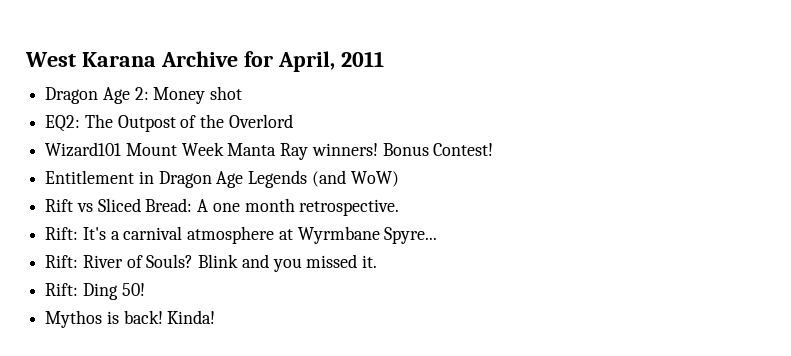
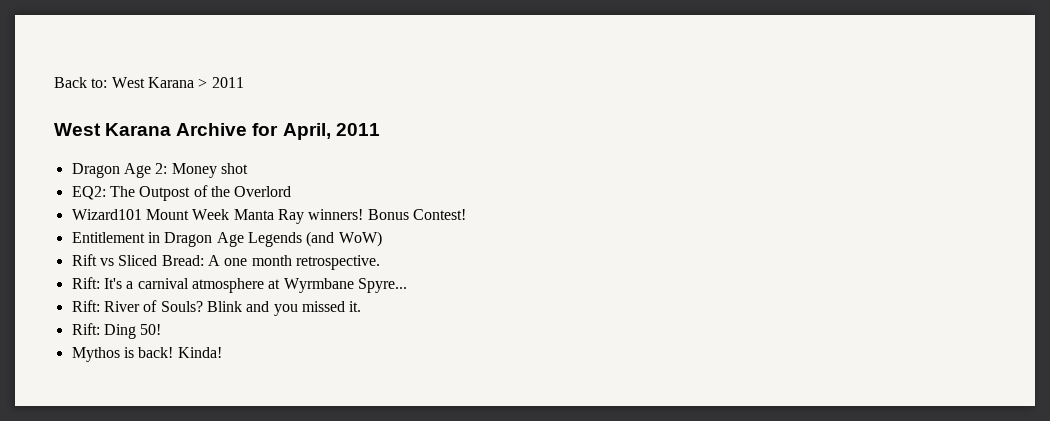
+ Back to: West Karana > 2011

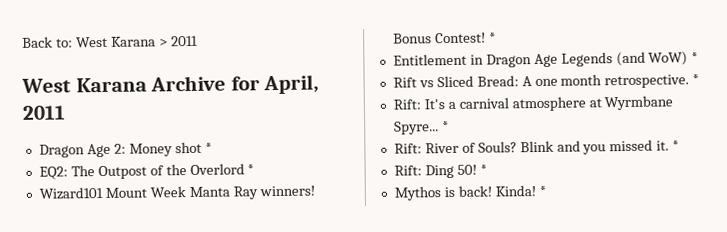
- Dragon Age 2: Money shot
+ Dragon Age 2: Money shot *
- EQ2: The Outpost of the Overlord
+ EQ2: The Outpost of the Overlord *
- Bonus Contest!
+ Bonus Contest! *
- Entitlement in Dragon Age Legends (and WoW)
+ Entitlement in Dragon Age Legends (and WoW) *
- Rift vs Sliced Bread: A one month retrospective.
+ Rift vs Sliced Bread: A one month retrospective. *
- Rift: It's a carnival atmosphere at Wyrmbane Spyre...
+ Rift: It's a carnival atmosphere at Wyrmbane Spyre... *
- Blink and you missed it.
+ Blink and you missed it. *
- Rift: Ding 50!
+ Rift: Ding 50! *
- Kinda!
+ Kinda! *

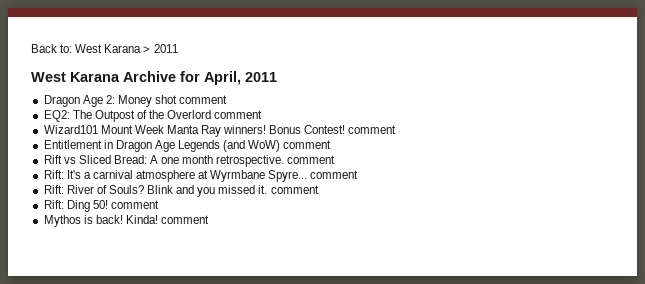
- Dragon Age 2: Money shot *
+ Dragon Age 2: Money shot comment
- EQ2: The Outpost of the Overlord *
+ EQ2: The Outpost of the Overlord comment
- Bonus Contest! *
+ Bonus Contest! comment
- Entitlement in Dragon Age Legends (and WoW) *
+ Entitlement in Dragon Age Legends (and WoW) comment
- Rift vs Sliced Bread: A one month retrospective. *
+ Rift vs Sliced Bread: A one month retrospective. comment
- Rift: It's a carnival atmosphere at Wyrmbane Spyre... *
+ Rift: It's a carnival atmosphere at Wyrmbane Spyre... comment
- Blink and you missed it. *
+ Blink and you missed it. comment
- Rift: Ding 50! *
+ Rift: Ding 50! comment
- Kinda! *
+ Kinda! comment

